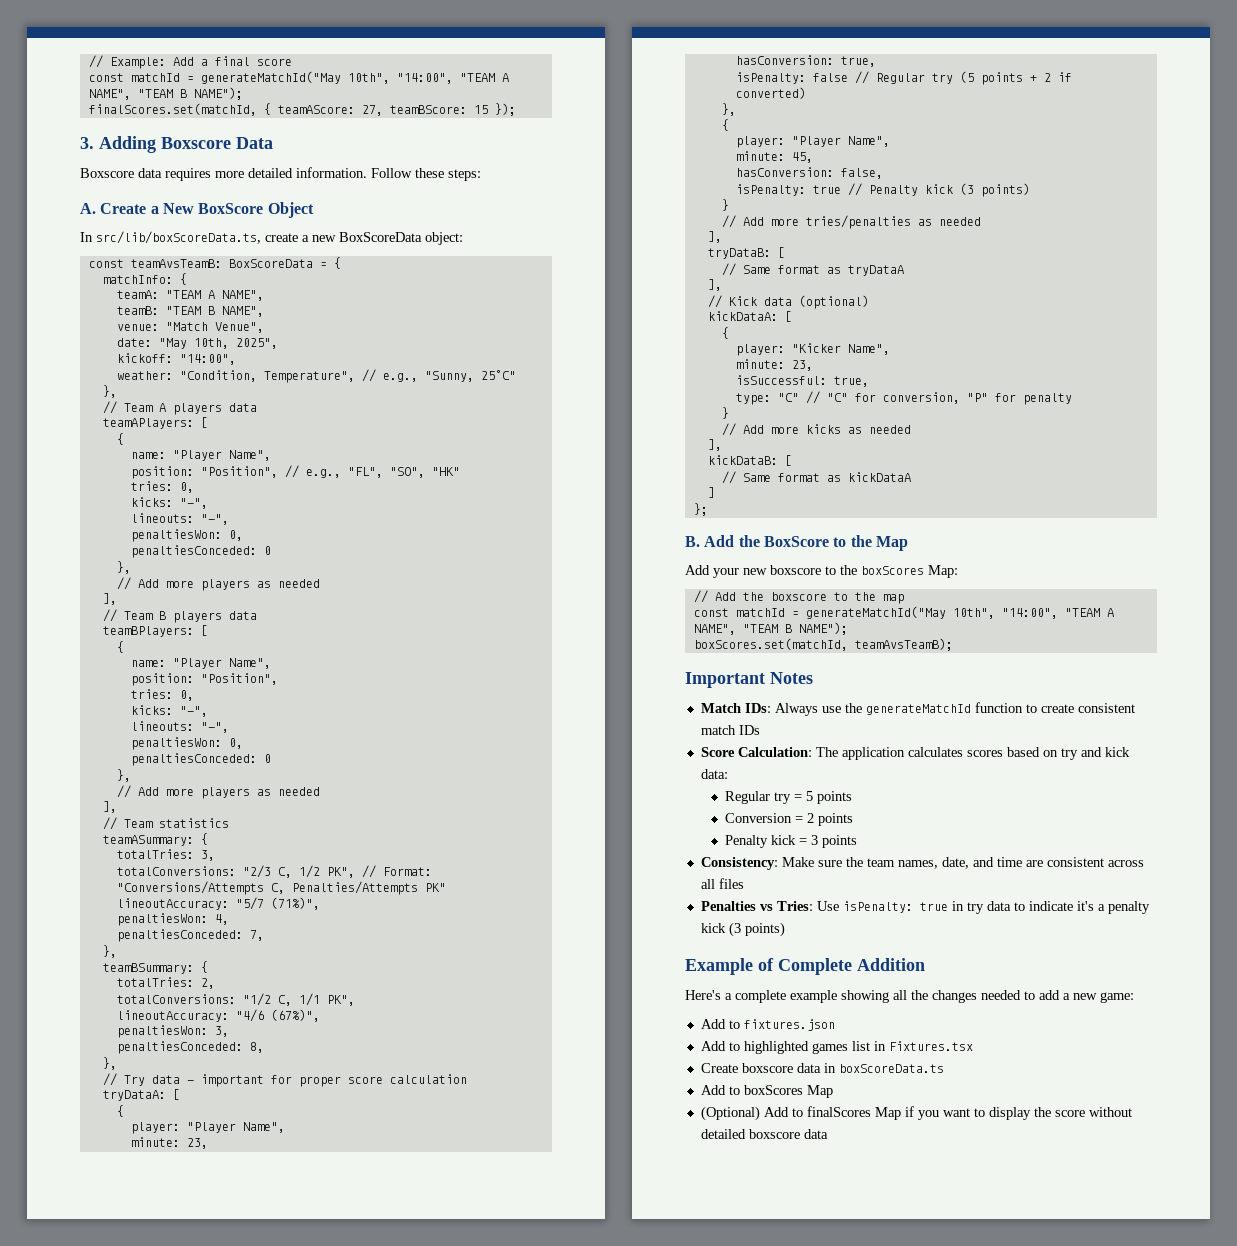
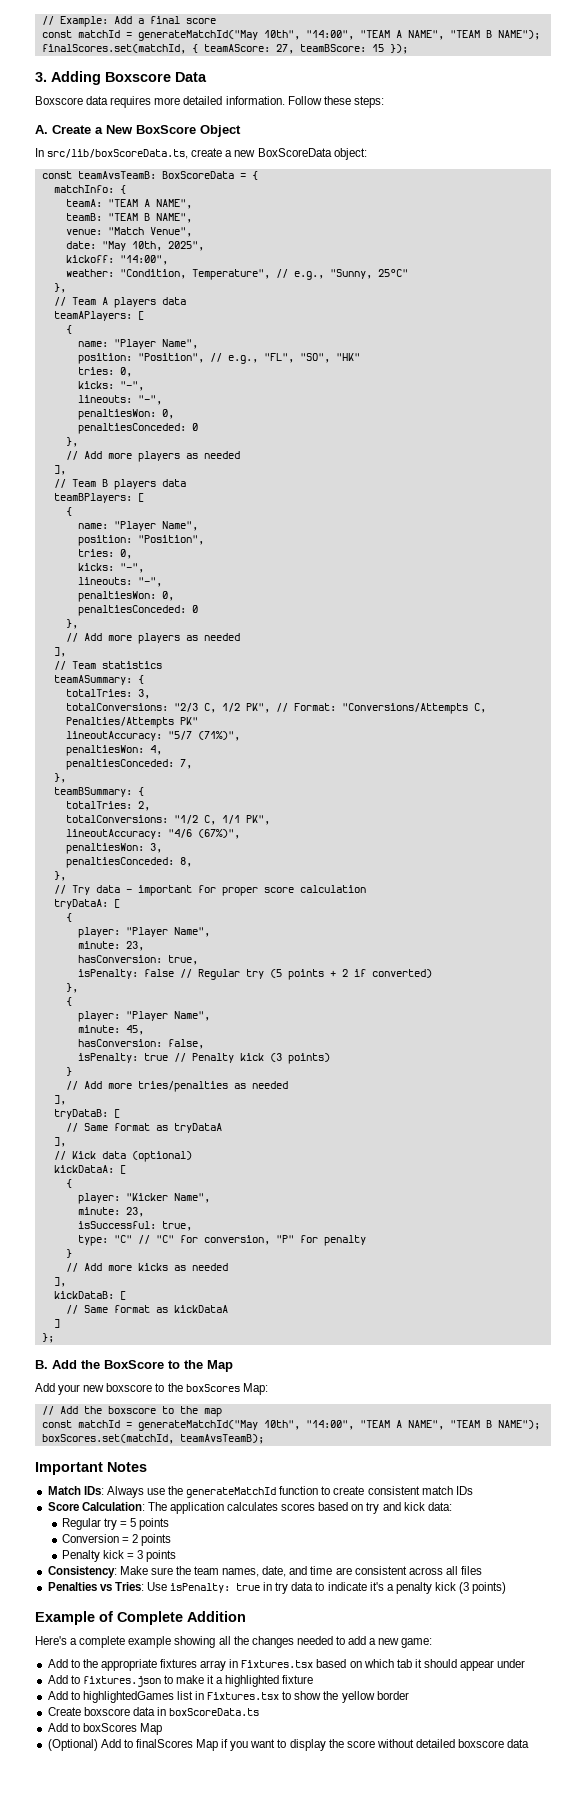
- Add to fixtures.json
- Add to highlighted games list in Fixtures.tsx
+ Add to the appropriate fixtures array in Fixtures.tsx based on which tab it should appear under
+ Add to fixtures.json to make it a highlighted fixture
+ Add to highlightedGames list in Fixtures.tsx to show the yellow border

